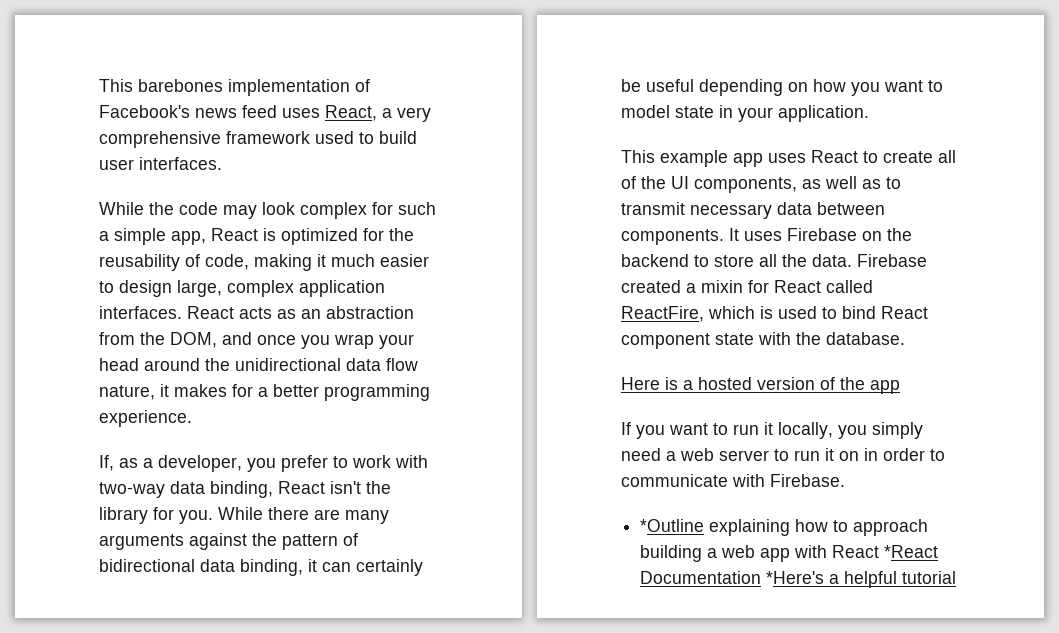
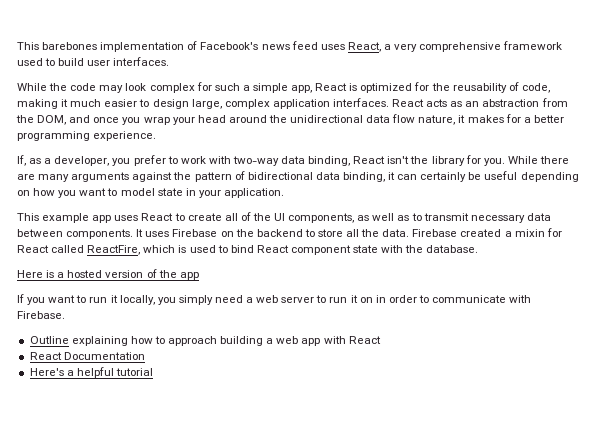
- *Outline explaining how to approach building a web app with React *React Documentation *Here's a helpful tutorial
+ Outline explaining how to approach building a web app with React
+ React Documentation
+ Here's a helpful tutorial

